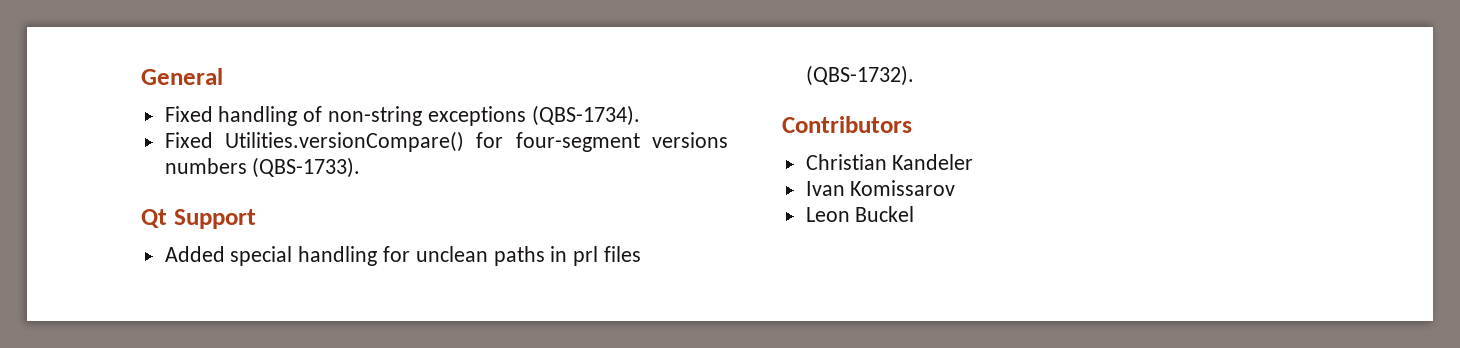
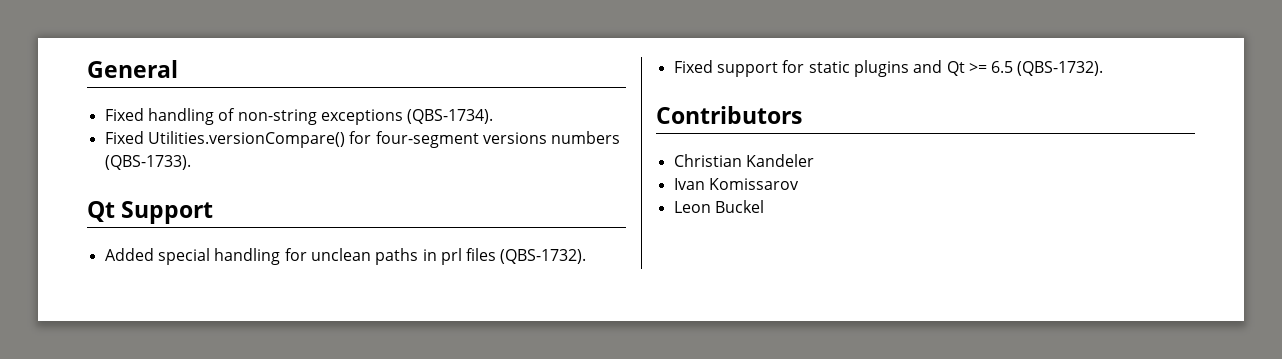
+ Fixed support for static plugins and Qt >= 6.5 (QBS-1732).

